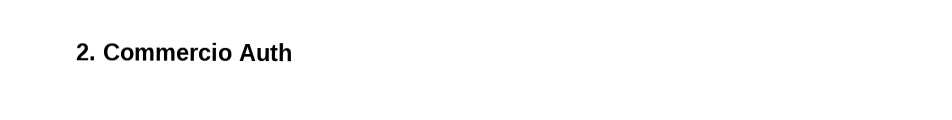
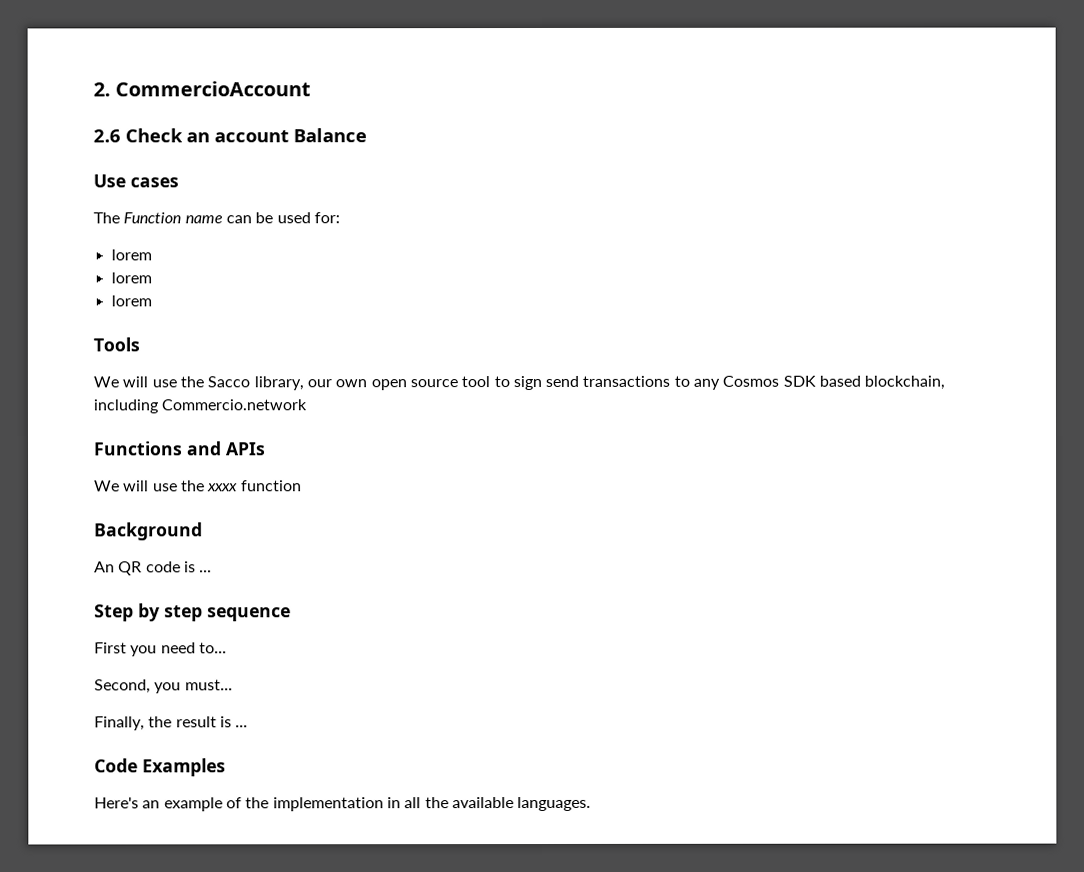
- 2. Commercio Auth
+ 2. CommercioAccount
+ 2.6 Check an account Balance
+ Use cases
+ The Function name can be used for:
+ lorem
+ lorem
+ lorem
+ Tools
+ We will use the Sacco library, our own open source tool to sign send transactions to any Cosmos SDK based blockchain, including Commercio.network
+ Functions and APIs
+ We will use the xxxx function
+ Background
+ An QR code is ...
+ Step by step sequence
+ First you need to...
+ Second, you must...
+ Finally, the result is ...
+ Code Examples
+ Here's an example of the implementation in all the available languages.

